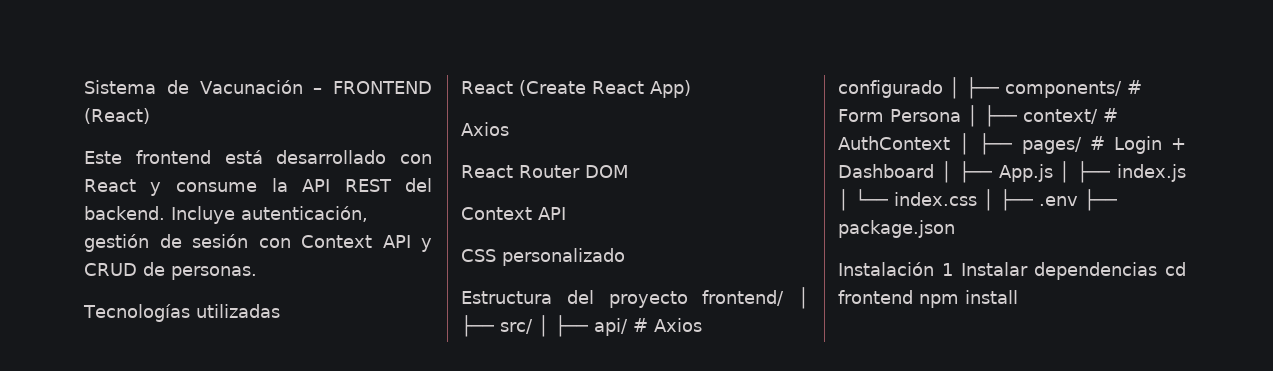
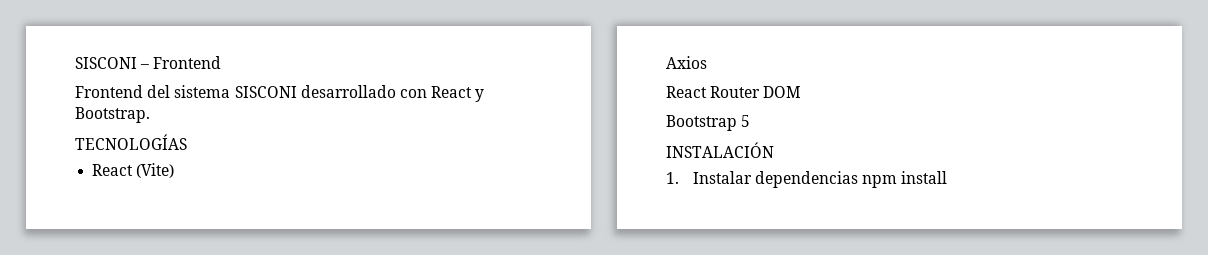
- Sistema de Vacunación – FRONTEND (React)
- Este frontend está desarrollado con React y consume la API REST del backend. Incluye autenticación, gestión de sesión con Context API y CRUD de personas.
- Tecnologías utilizadas
- React (Create React App)
+ SISCONI – Frontend
+ Frontend del sistema SISCONI desarrollado con React y Bootstrap.
+ TECNOLOGÍAS
+ React (Vite)
  Axios
  React Router DOM
- Context API
- CSS personalizado
- Estructura del proyecto frontend/ │ ├── src/ │ ├── api/ # Axios configurado │ ├── components/ # Form Persona │ ├── context/ # AuthContext │ ├── pages/ # Login + Dashboard │ ├── App.js │ ├── index.js │ └── index.css │ ├── .env ├── package.json
- Instalación 1 Instalar dependencias cd frontend npm install
+ Bootstrap 5
+ INSTALACIÓN
+ 1. Instalar dependencias npm install

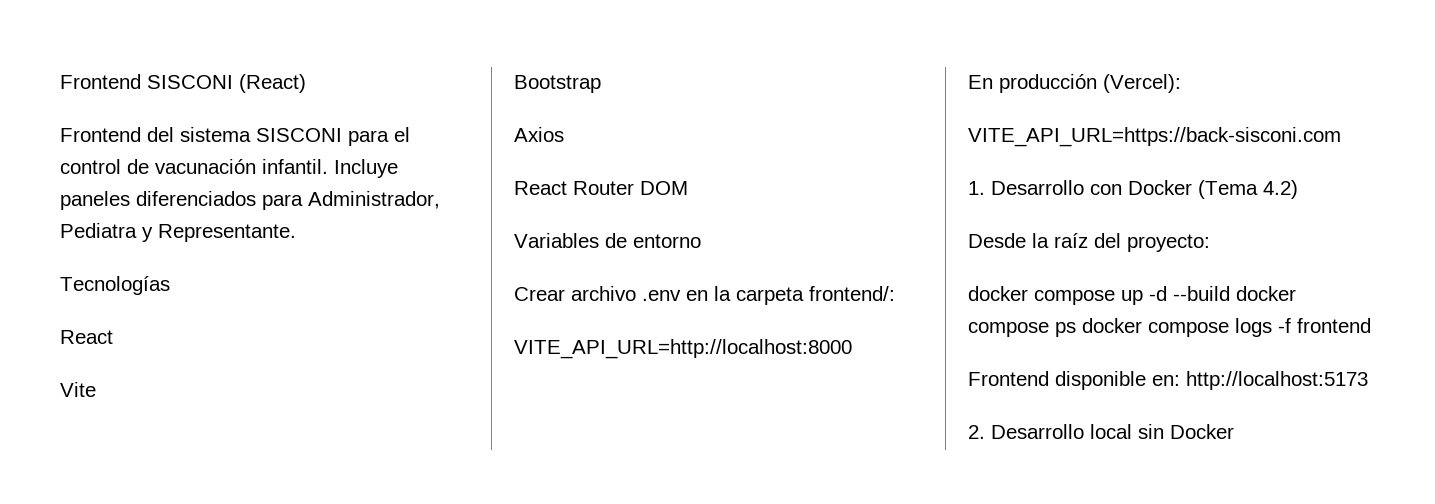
- SISCONI – Frontend
+ Frontend SISCONI (React)
- Frontend del sistema SISCONI desarrollado con React y Bootstrap.
- TECNOLOGÍAS
- React (Vite)
+ Frontend del sistema SISCONI para el control de vacunación infantil. Incluye paneles diferenciados para Administrador, Pediatra y Representante.
+ Tecnologías
+ React
+ Vite
+ Bootstrap
- Bootstrap 5
- INSTALACIÓN
- 1. Instalar dependencias npm install
+ Variables de entorno
+ Crear archivo .env en la carpeta frontend/:
+ VITE_API_URL=http://localhost:8000
+ En producción (Vercel):
+ VITE_API_URL=https://back-sisconi.com
+ 1. Desarrollo con Docker (Tema 4.2)
+ Desde la raíz del proyecto:
+ docker compose up -d --build docker compose ps docker compose logs -f frontend
+ Frontend disponible en: http://localhost:5173
+ 2. Desarrollo local sin Docker

